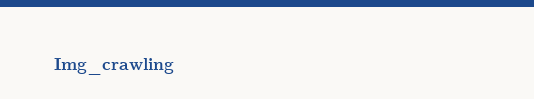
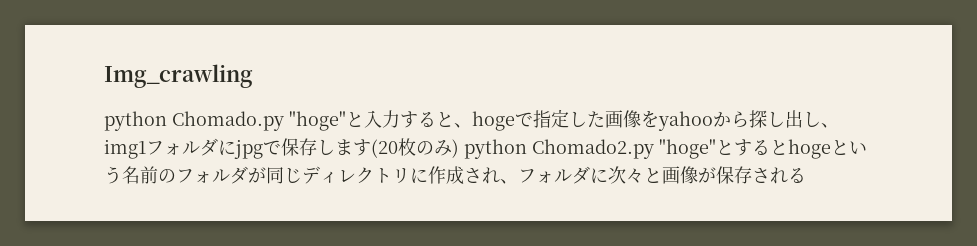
+ python Chomado.py "hoge"と入力すると、hogeで指定した画像をyahooから探し出し、img1フォルダにjpgで保存します(20枚のみ) python Chomado2.py "hoge"とするとhogeという名前のフォルダが同じディレクトリに作成され、フォルダに次々と画像が保存される

